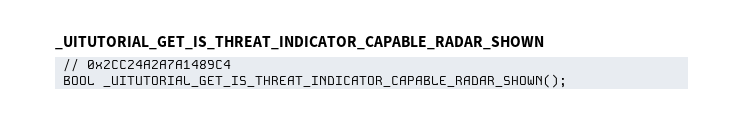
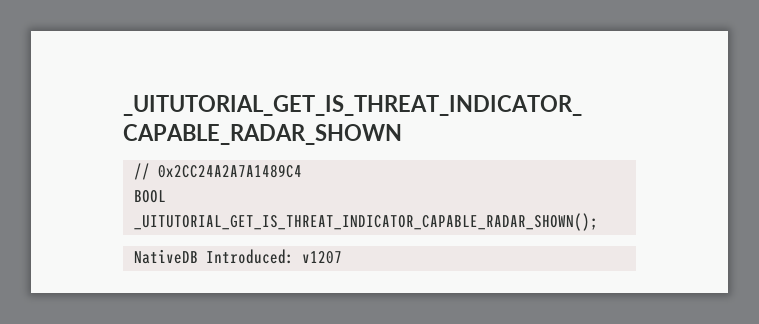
+ NativeDB Introduced: v1207

